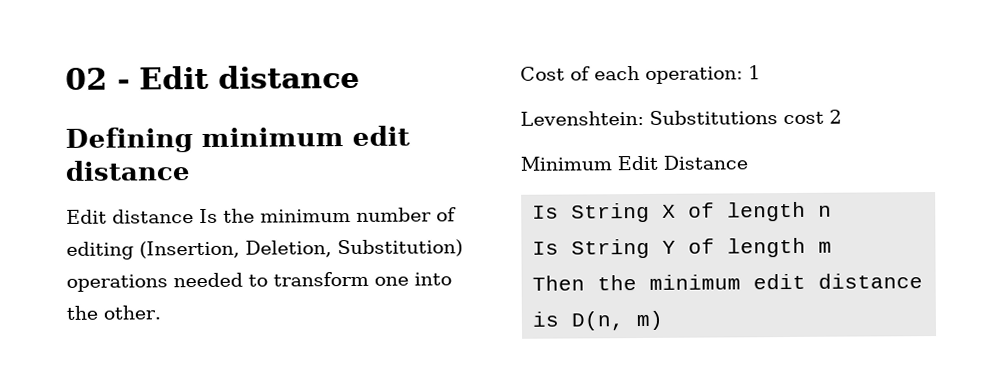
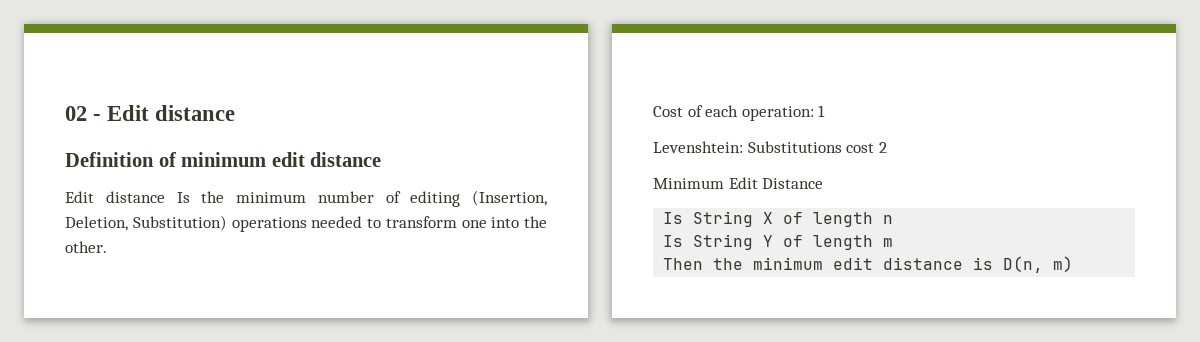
- Defining minimum edit distance
+ Definition of minimum edit distance

